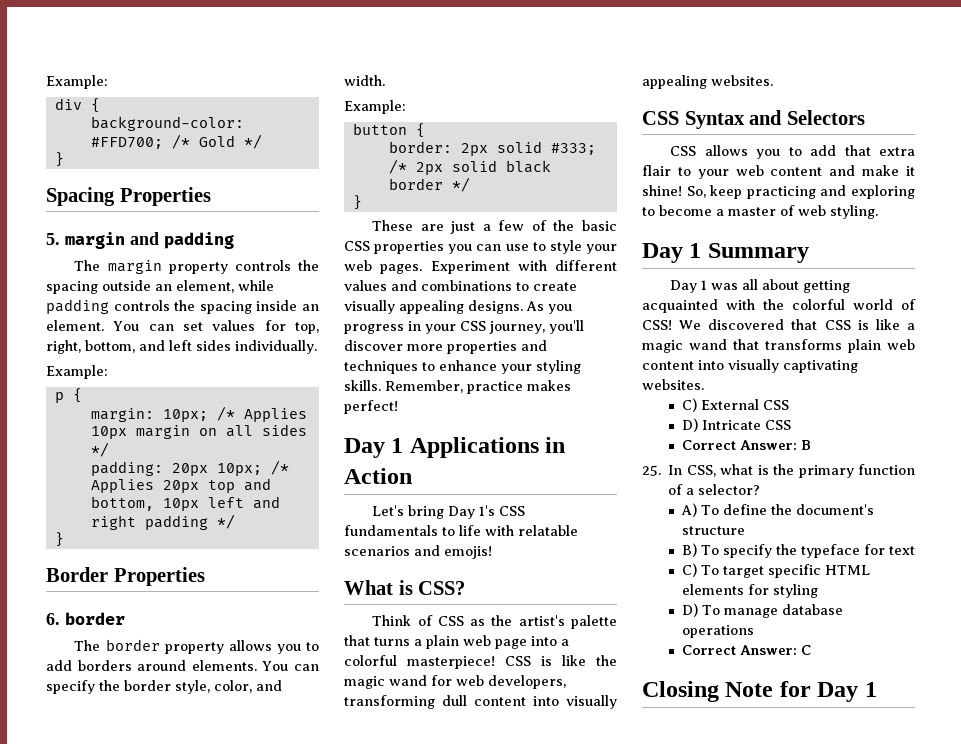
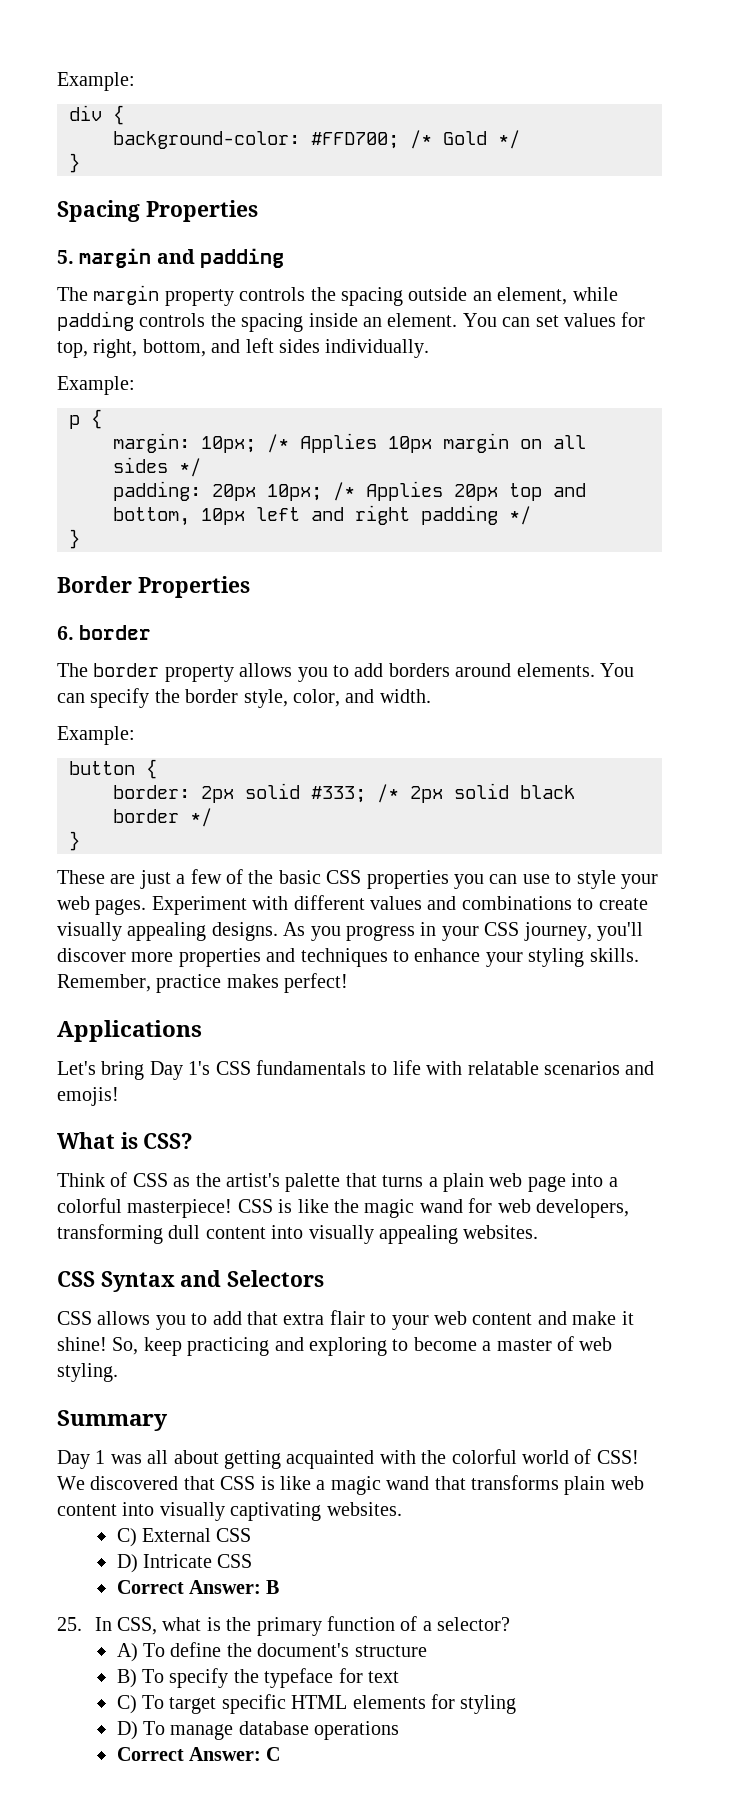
- Day 1 Applications in Action
+ Applications
- Day 1 Summary
+ Summary
- Closing Note for Day 1

